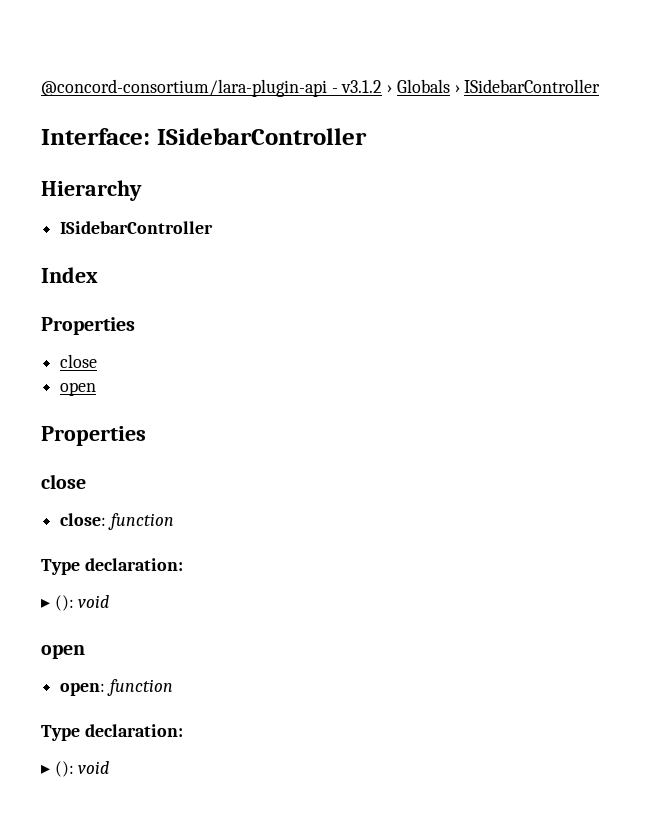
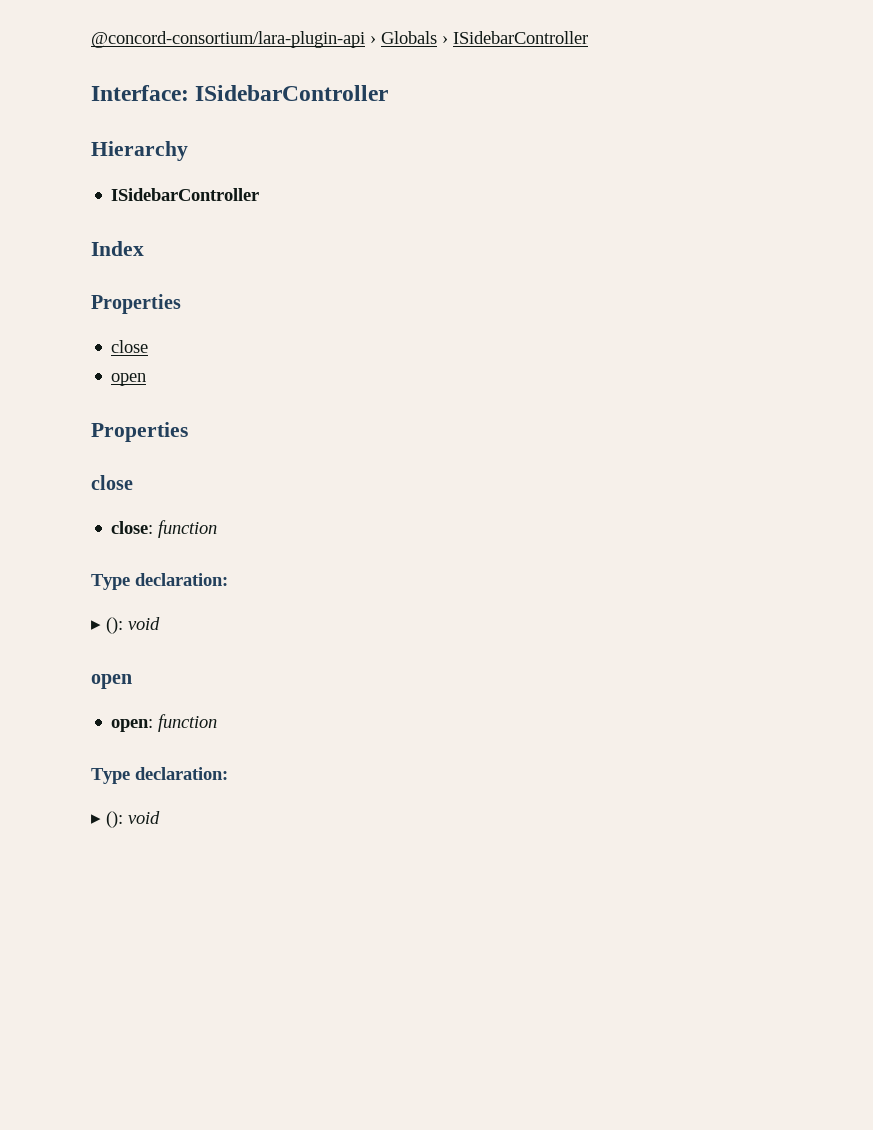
- @concord-consortium/lara-plugin-api - v3.1.2 › Globals › ISidebarController
+ @concord-consortium/lara-plugin-api › Globals › ISidebarController

